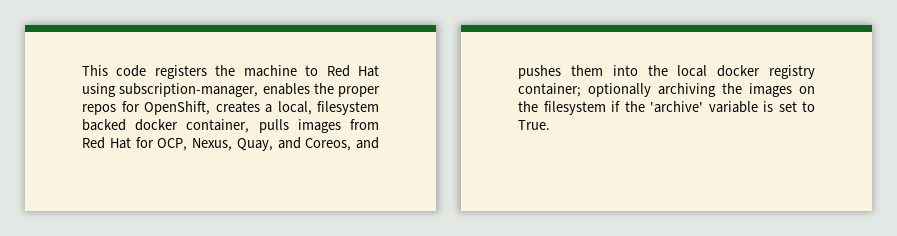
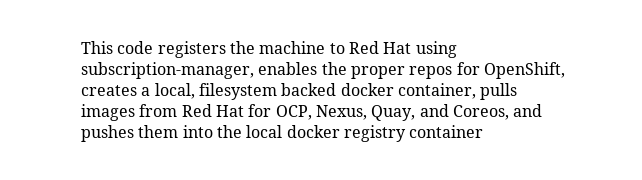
- This code registers the machine to Red Hat using subscription-manager, enables the proper repos for OpenShift, creates a local, filesystem backed docker container, pulls images from Red Hat for OCP, Nexus, Quay, and Coreos, and pushes them into the local docker registry container; optionally archiving the images on the filesystem if the 'archive' variable is set to True.
+ This code registers the machine to Red Hat using subscription-manager, enables the proper repos for OpenShift, creates a local, filesystem backed docker container, pulls images from Red Hat for OCP, Nexus, Quay, and Coreos, and pushes them into the local docker registry container

